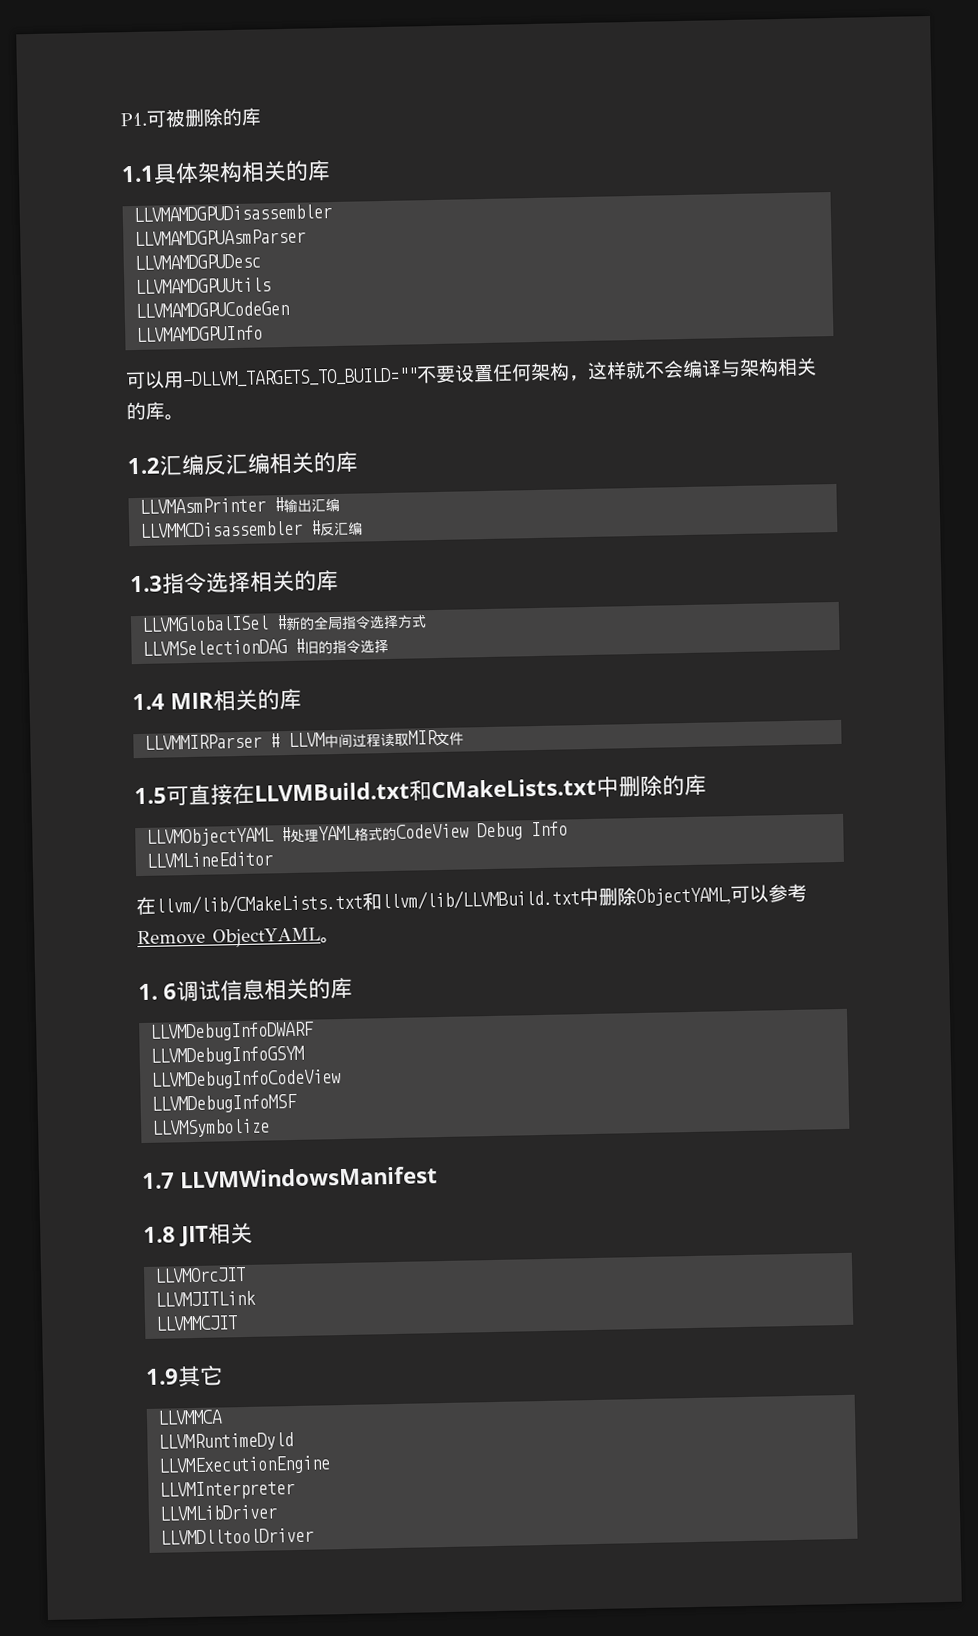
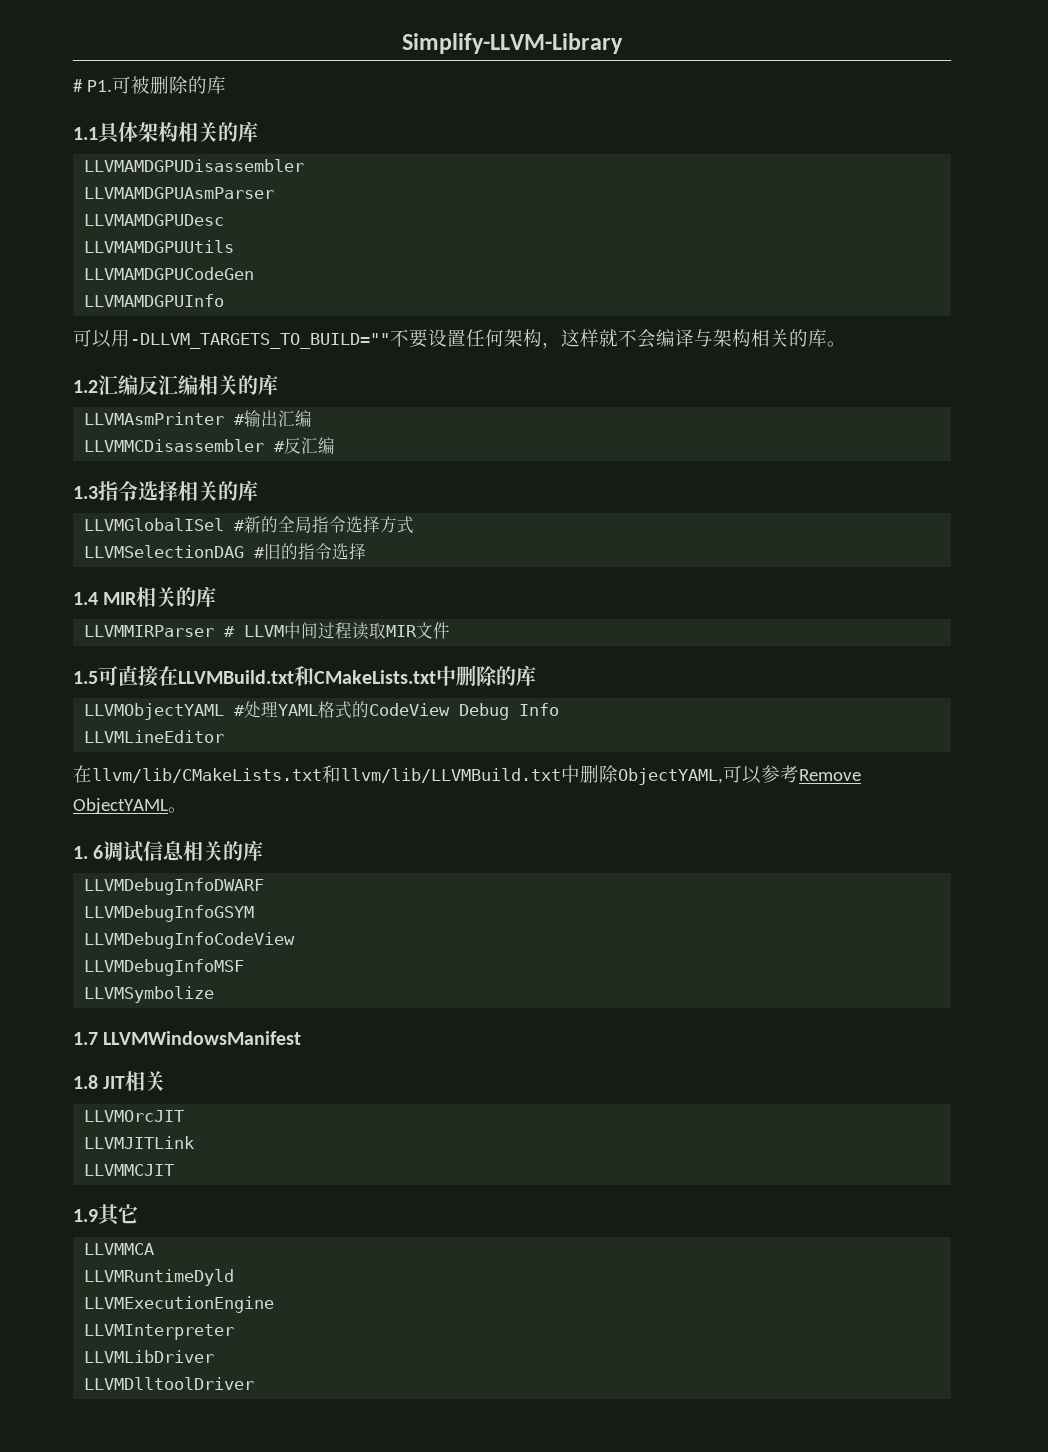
- P1.可被删除的库
+ Simplify-LLVM-Library
+ # P1.可被删除的库

